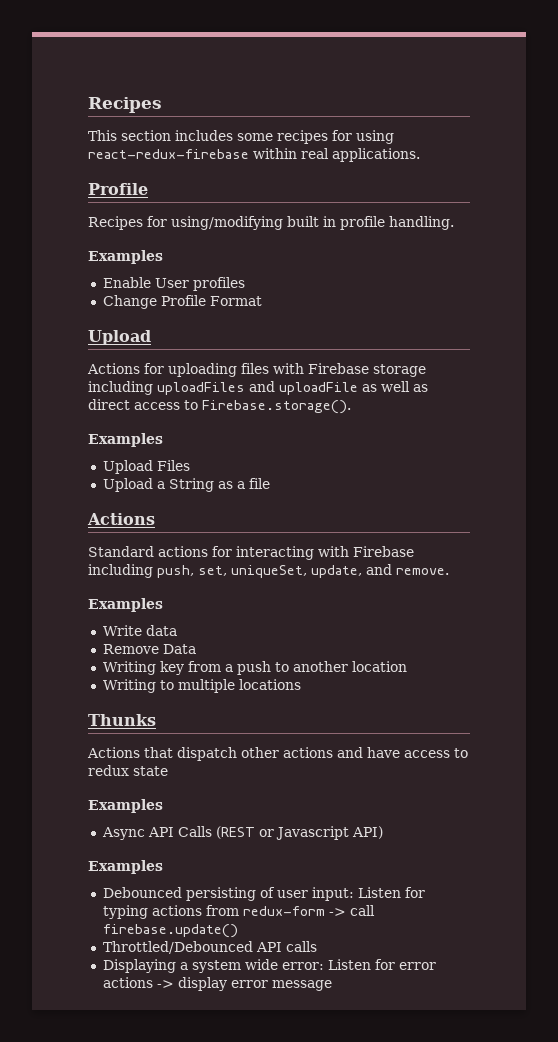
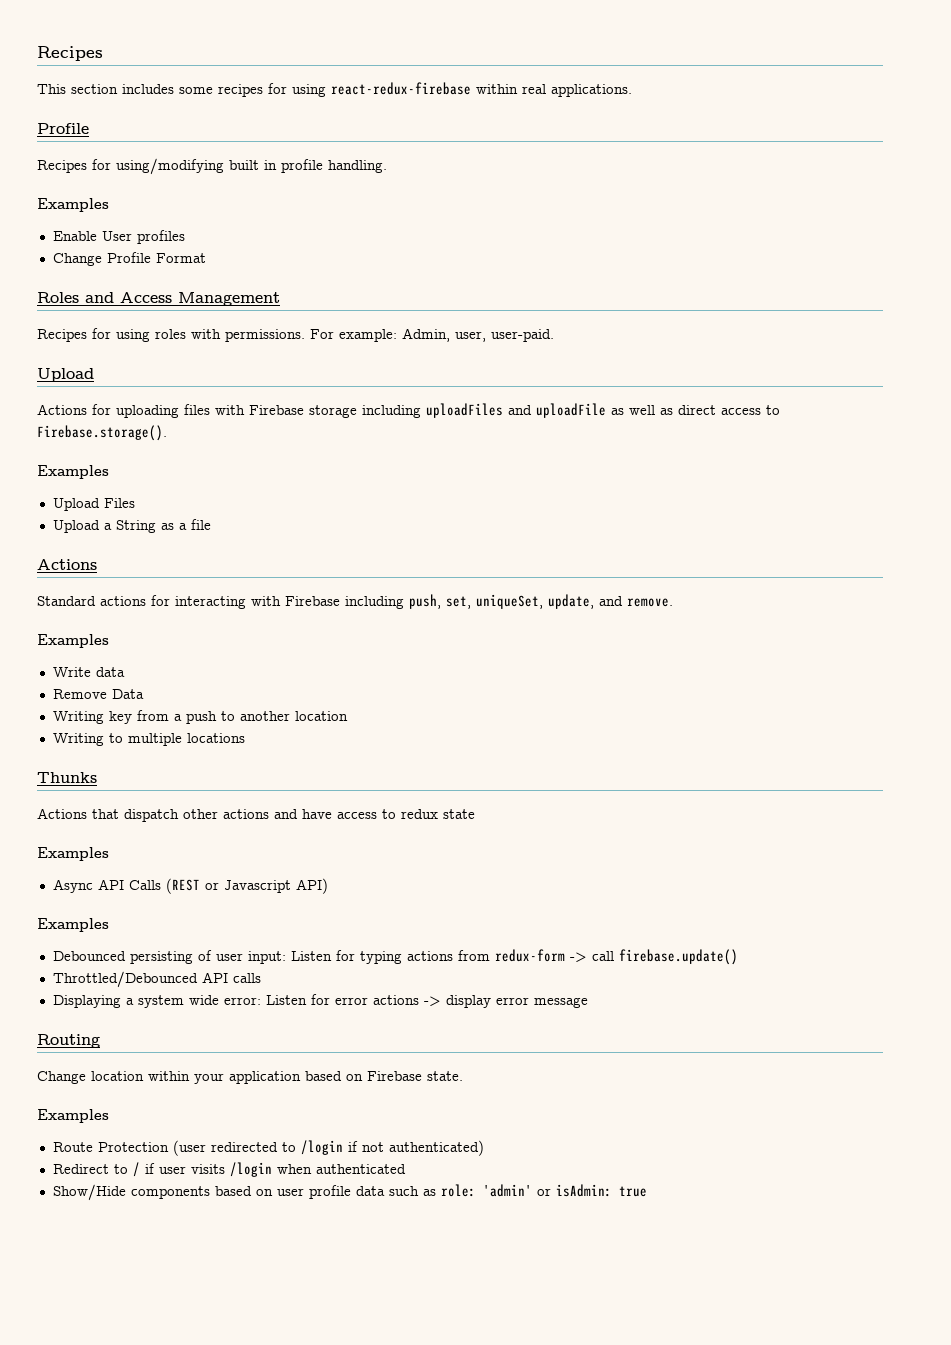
+ Roles and Access Management
+ Recipes for using roles with permissions. For example: Admin, user, user-paid.
+ Routing
+ Change location within your application based on Firebase state.
+ Examples
+ Route Protection (user redirected to /login if not authenticated)
+ Redirect to / if user visits /login when authenticated
+ Show/Hide components based on user profile data such as role: 'admin' or isAdmin: true

